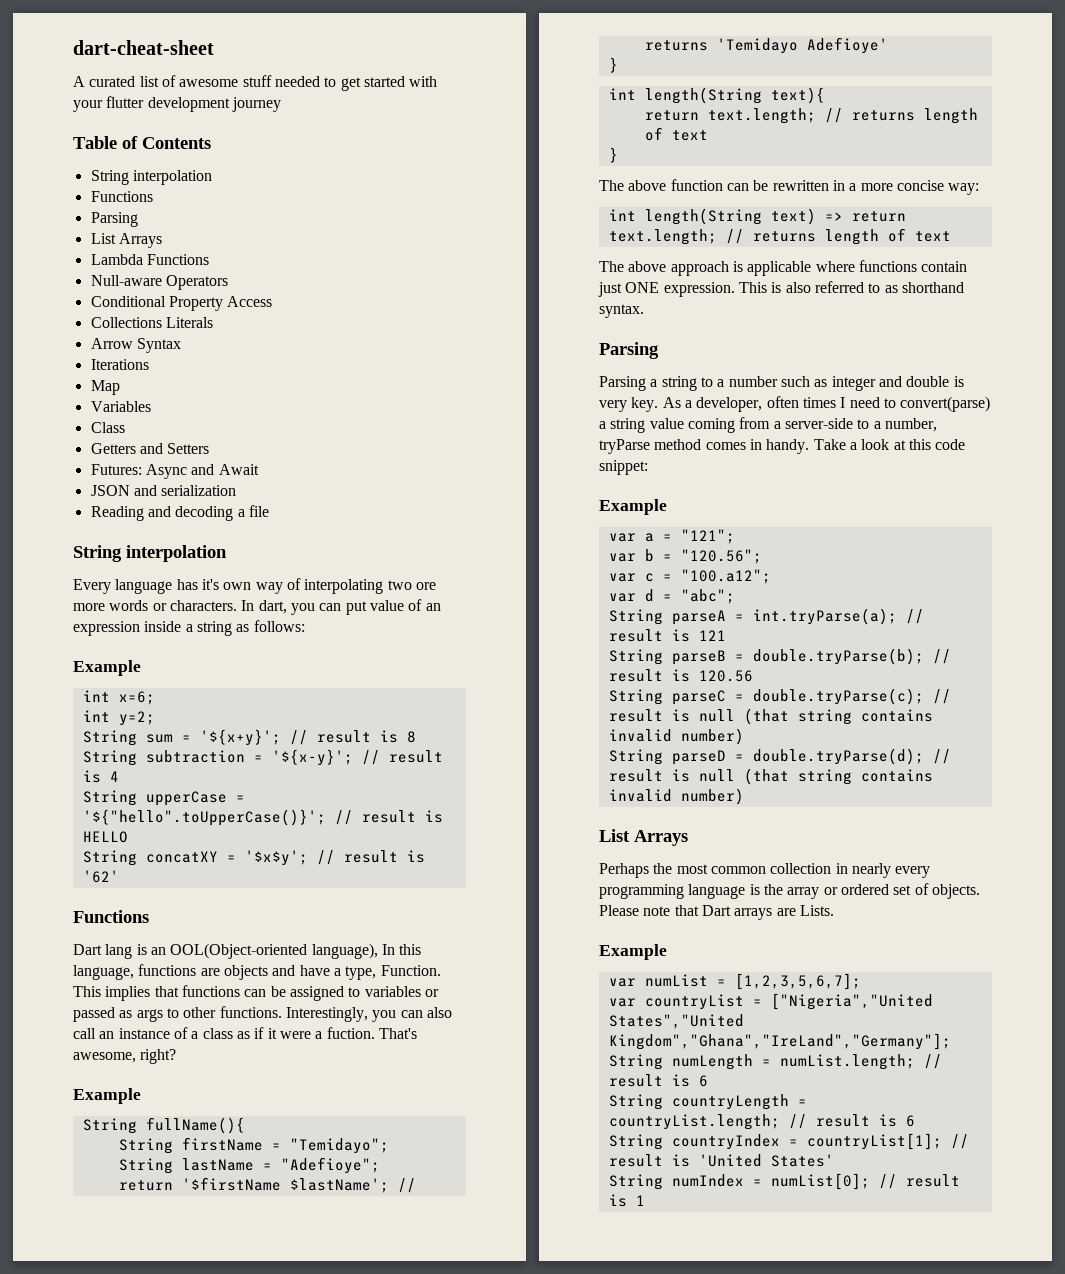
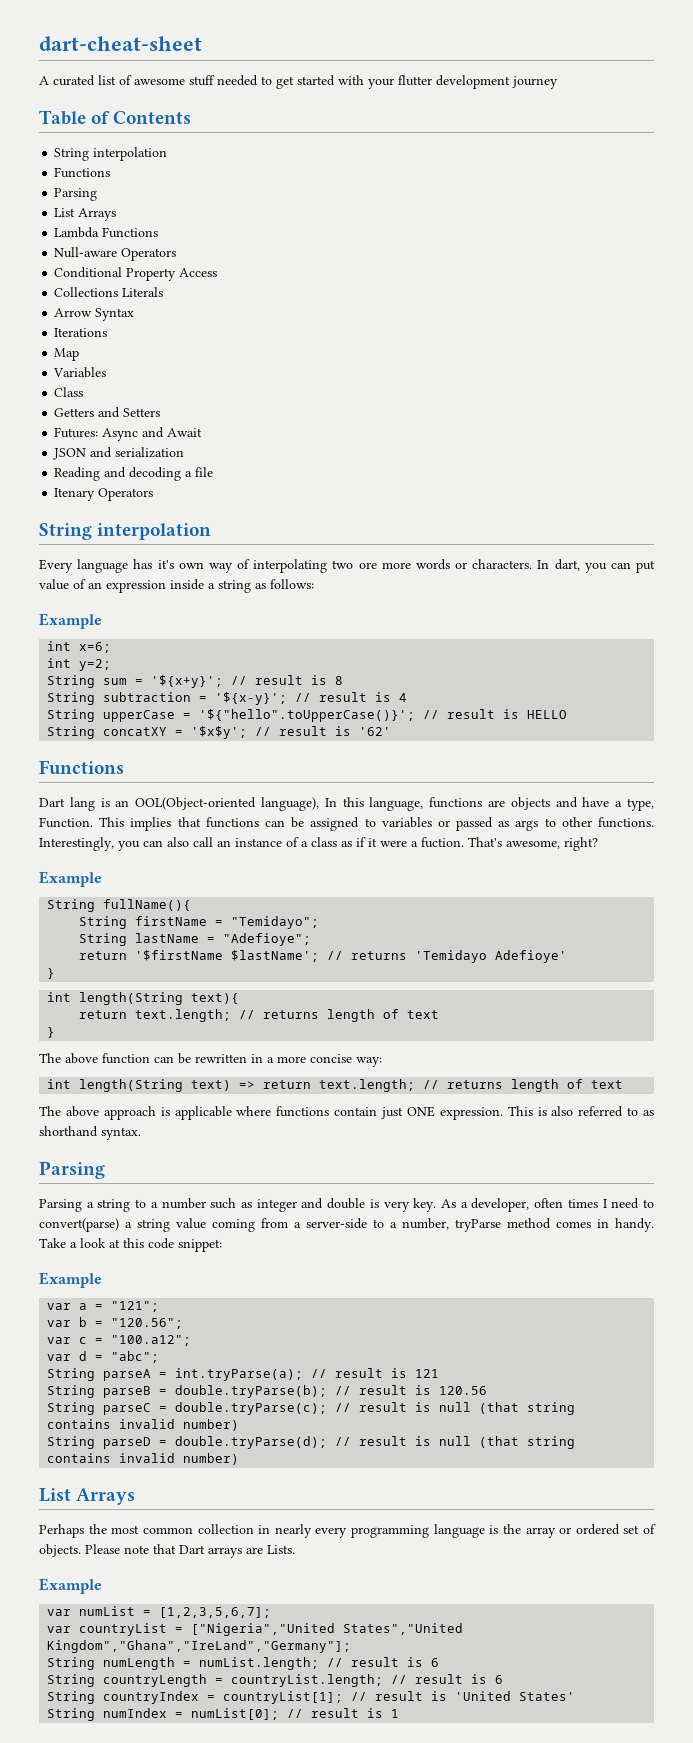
+ Itenary Operators

